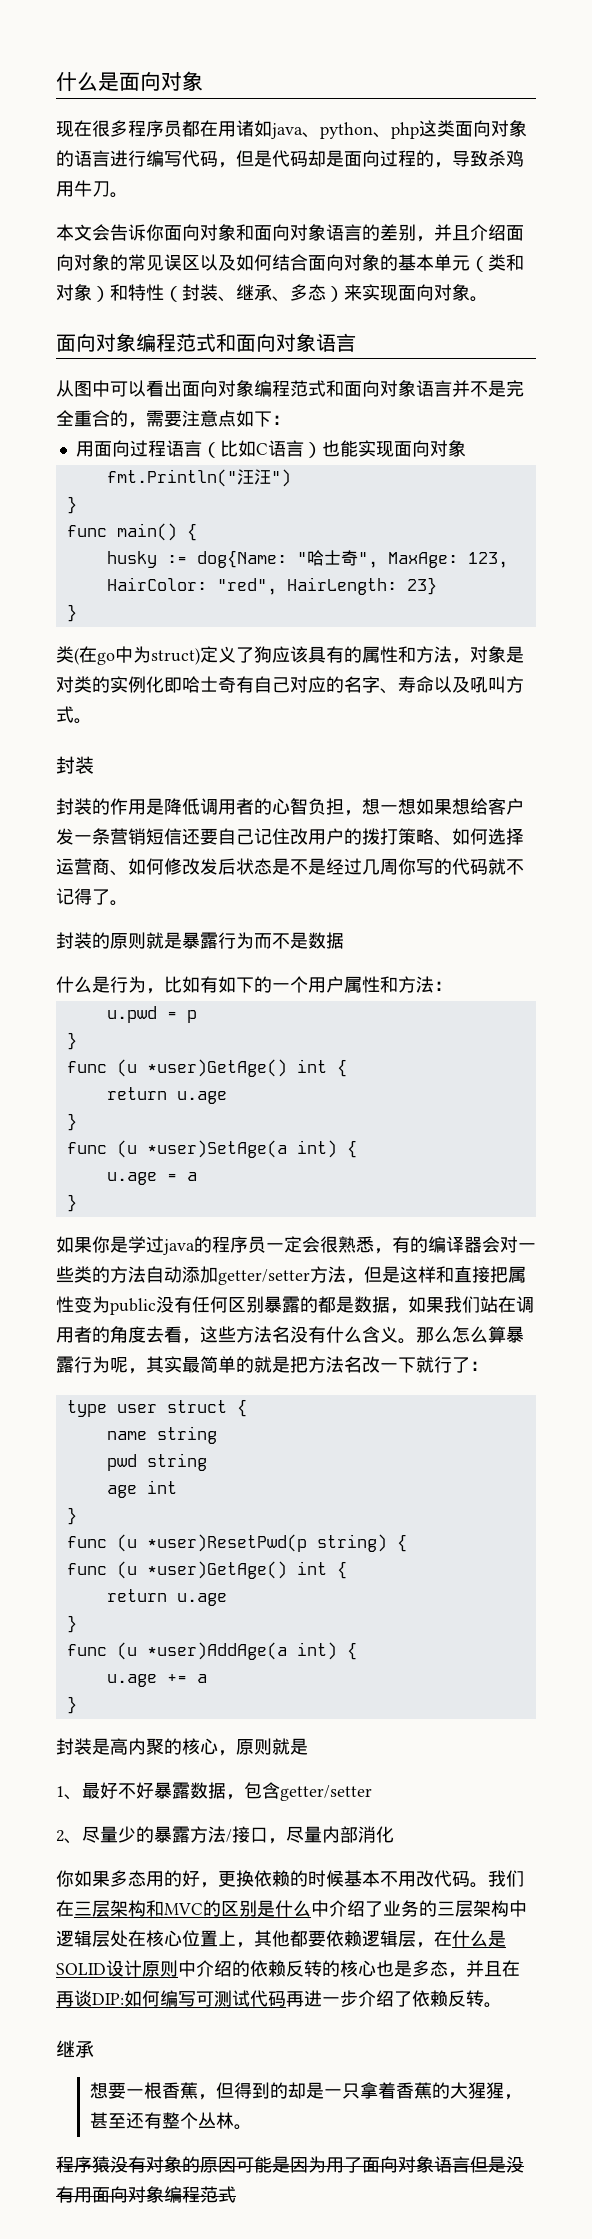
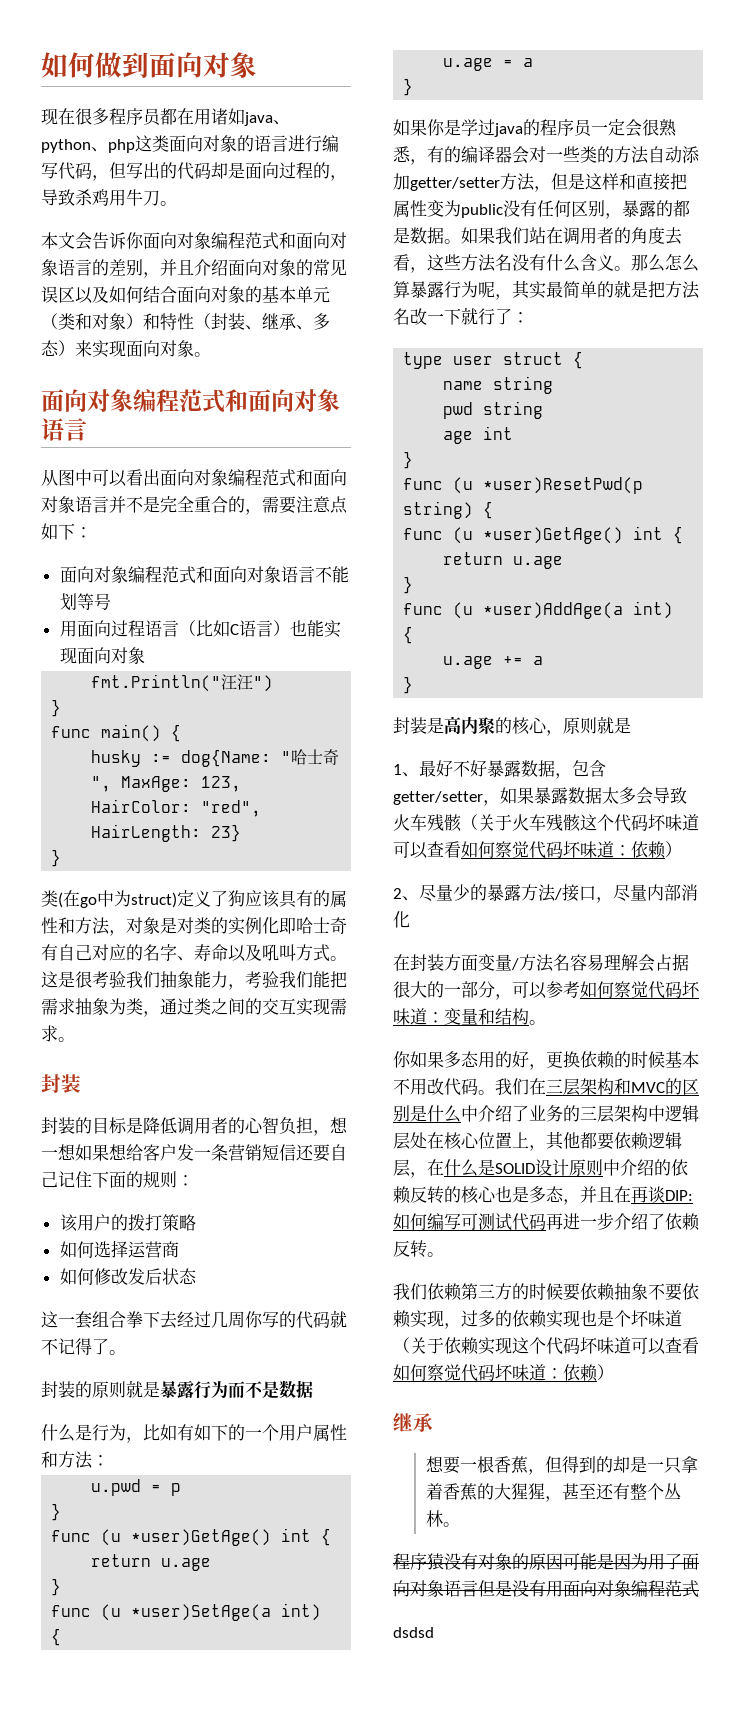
- 什么是面向对象
+ 如何做到面向对象
- 现在很多程序员都在用诸如java、python、php这类面向对象的语言进行编写代码，但是代码却是面向过程的，导致杀鸡用牛刀。
+ 现在很多程序员都在用诸如java、python、php这类面向对象的语言进行编写代码，但写出的代码却是面向过程的，导致杀鸡用牛刀。
- 本文会告诉你面向对象和面向对象语言的差别，并且介绍面向对象的常见误区以及如何结合面向对象的基本单元（类和对象）和特性（封装、继承、多态）来实现面向对象。
+ 本文会告诉你面向对象编程范式和面向对象语言的差别，并且介绍面向对象的常见误区以及如何结合面向对象的基本单元（类和对象）和特性（封装、继承、多态）来实现面向对象。
+ 面向对象编程范式和面向对象语言不能划等号
+ 这是很考验我们抽象能力，考验我们能把需求抽象为类，通过类之间的交互实现需求。
- 封装的作用是降低调用者的心智负担，想一想如果想给客户发一条营销短信还要自己记住改用户的拨打策略、如何选择运营商、如何修改发后状态是不是经过几周你写的代码就不记得了。
+ 封装的目标是降低调用者的心智负担，想一想如果想给客户发一条营销短信还要自己记住下面的规则：
+ 该用户的拨打策略
+ 如何选择运营商
+ 如何修改发后状态
+ 这一套组合拳下去经过几周你写的代码就不记得了。
- 如果你是学过java的程序员一定会很熟悉，有的编译器会对一些类的方法自动添加getter/setter方法，但是这样和直接把属性变为public没有任何区别暴露的都是数据，如果我们站在调用者的角度去看，这些方法名没有什么含义。
+ 如果你是学过java的程序员一定会很熟悉，有的编译器会对一些类的方法自动添加getter/setter方法，但是这样和直接把属性变为public没有任何区别，暴露的都是数据。如果我们站在调用者的角度去看，这些方法名没有什么含义。
- 1、最好不好暴露数据，包含getter/setter
+ 1、最好不好暴露数据，包含getter/setter，如果暴露数据太多会导致火车残骸（关于火车残骸这个代码坏味道可以查看如何察觉代码坏味道：依赖）
+ 在封装方面变量/方法名容易理解会占据很大的一部分，可以参考如何察觉代码坏味道：变量和结构。
+ 我们依赖第三方的时候要依赖抽象不要依赖实现，过多的依赖实现也是个坏味道（关于依赖实现这个代码坏味道可以查看如何察觉代码坏味道：依赖）
+ dsdsd

